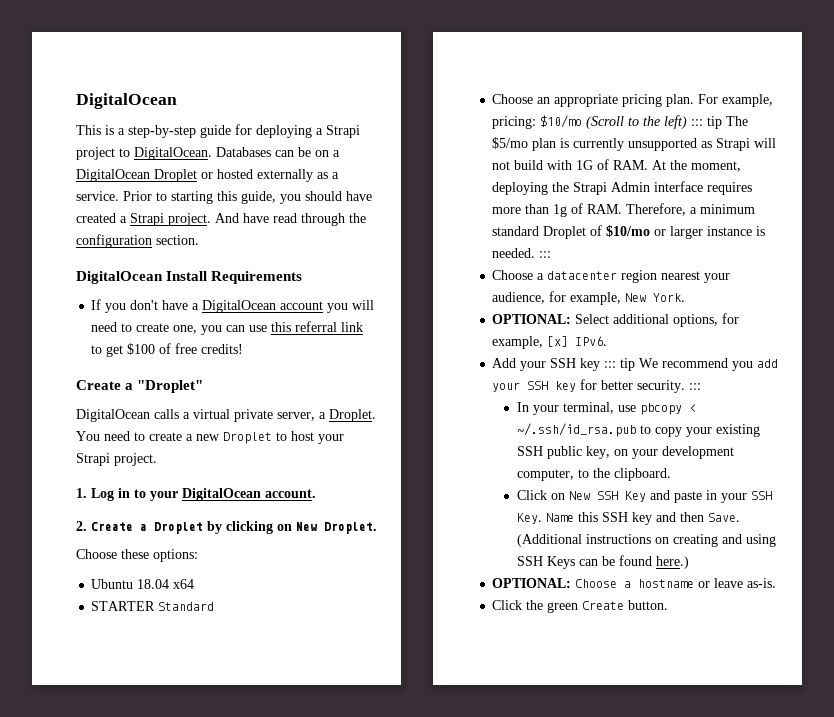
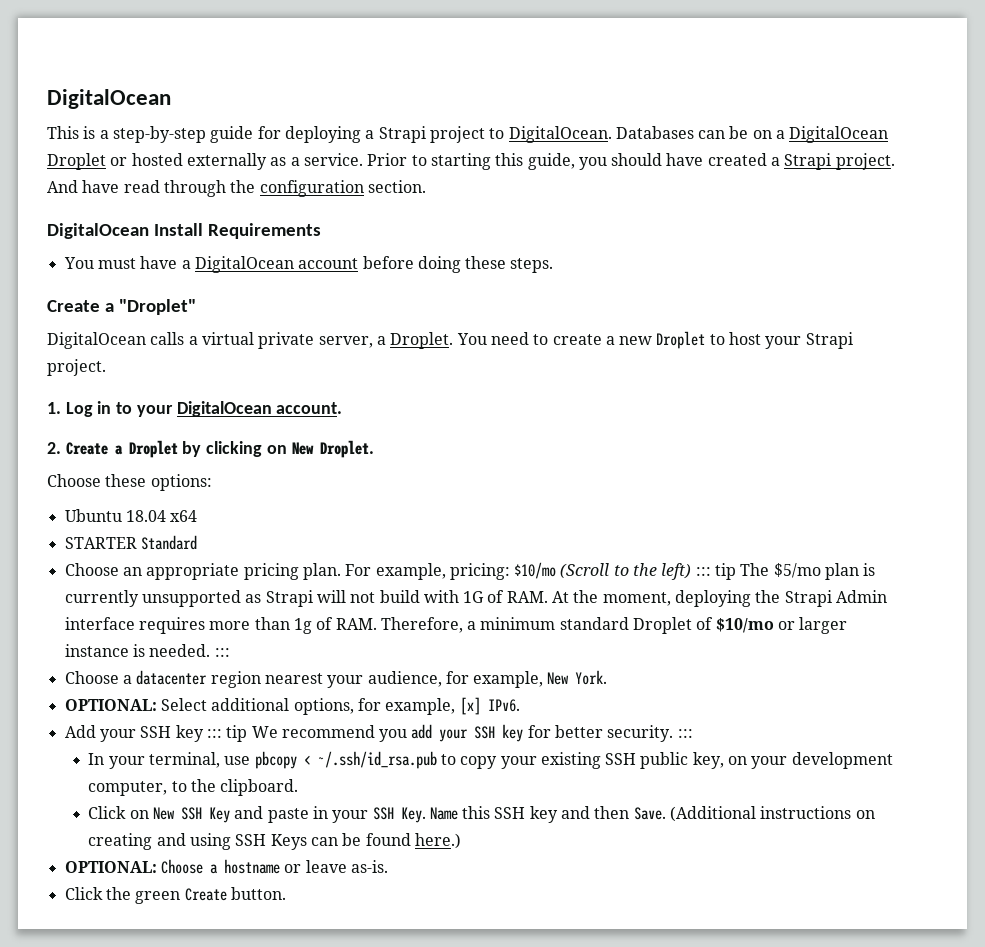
- If you don't have a DigitalOcean account you will need to create one, you can use this referral link to get $100 of free credits!
+ You must have a DigitalOcean account before doing these steps.

